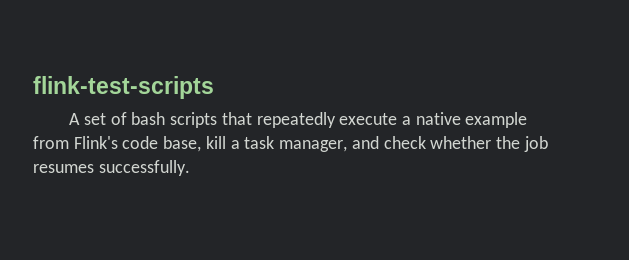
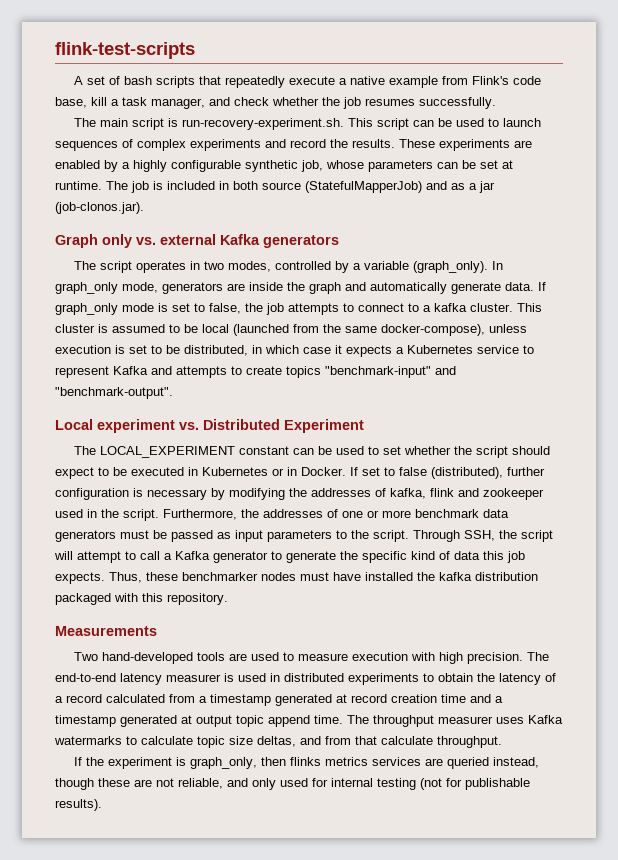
+ The main script is run-recovery-experiment.sh. This script can be used to launch sequences of complex experiments and record the results. These experiments are enabled by a highly configurable synthetic job, whose parameters can be set at runtime. The job is included in both source (StatefulMapperJob) and as a jar (job-clonos.jar).
+ Graph only vs. external Kafka generators
+ The script operates in two modes, controlled by a variable (graph_only). In graph_only mode, generators are inside the graph and automatically generate data. If graph_only mode is set to false, the job attempts to connect to a kafka cluster. This cluster is assumed to be local (launched from the same docker-compose), unless execution is set to be distributed, in which case it expects a Kubernetes service to represent Kafka and attempts to create topics "benchmark-input" and "benchmark-output".
+ Local experiment vs. Distributed Experiment
+ The LOCAL_EXPERIMENT constant can be used to set whether the script should expect to be executed in Kubernetes or in Docker. If set to false (distributed), further configuration is necessary by modifying the addresses of kafka, flink and zookeeper used in the script. Furthermore, the addresses of one or more benchmark data generators must be passed as input parameters to the script. Through SSH, the script will attempt to call a Kafka generator to generate the specific kind of data this job expects. Thus, these benchmarker nodes must have installed the kafka distribution packaged with this repository.
+ Measurements
+ Two hand-developed tools are used to measure execution with high precision. The end-to-end latency measurer is used in distributed experiments to obtain the latency of a record calculated from a timestamp generated at record creation time and a timestamp generated at output topic append time. The throughput measurer uses Kafka watermarks to calculate topic size deltas, and from that calculate throughput.
+ If the experiment is graph_only, then flinks metrics services are queried instead, though these are not reliable, and only used for internal testing (not for publishable results).

